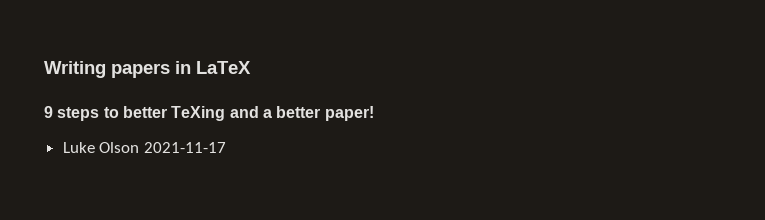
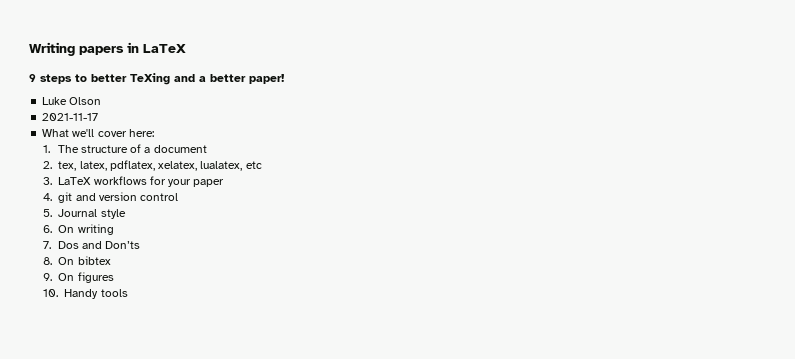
- Luke Olson 2021-11-17
+ Luke Olson
+ 2021-11-17
+ What we'll cover here:
+ 1. The structure of a document
+ 2. tex, latex, pdflatex, xelatex, lualatex, etc
+ 3. LaTeX workflows for your paper
+ 4. git and version control
+ 5. Journal style
+ 6. On writing
+ 7. Dos and Don’ts
+ 8. On bibtex
+ 9. On figures
+ 10. Handy tools

